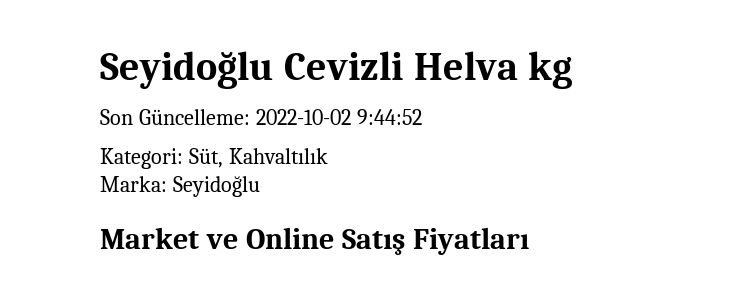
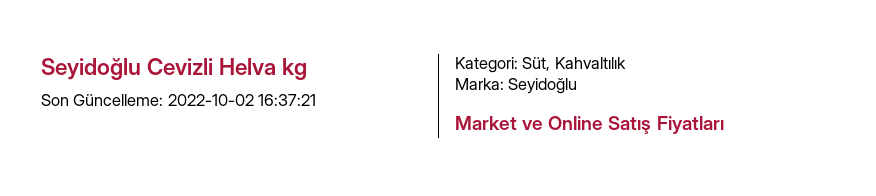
- Son Güncelleme: 2022-10-02 9:44:52
+ Son Güncelleme: 2022-10-02 16:37:21

